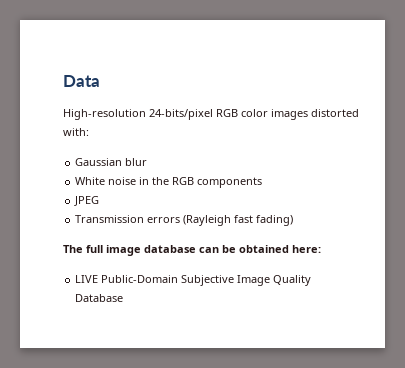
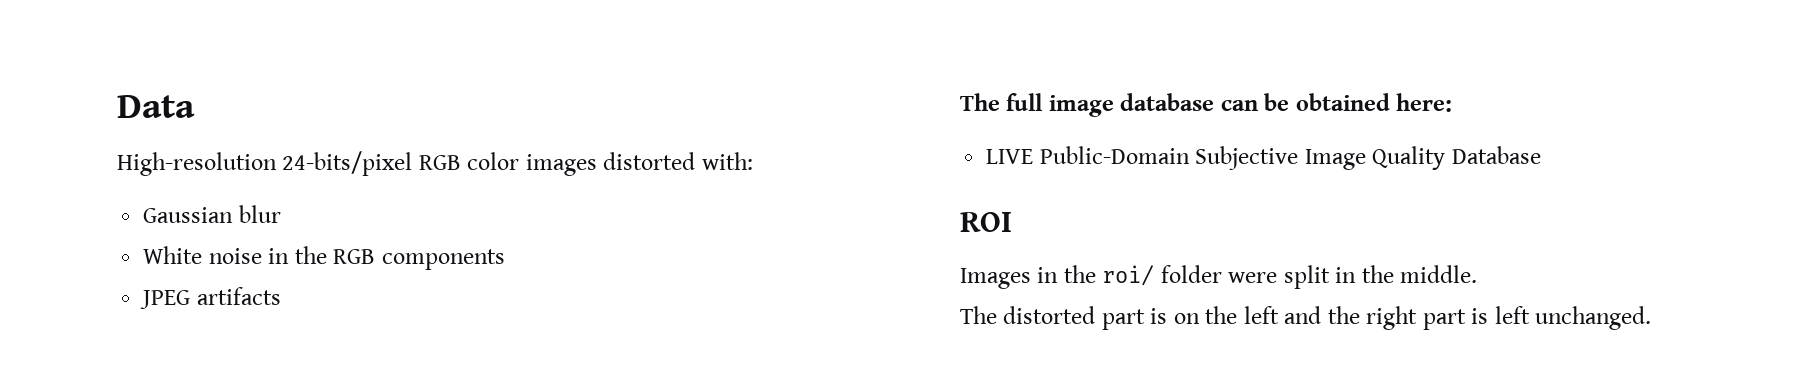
- JPEG
- Transmission errors (Rayleigh fast fading)
+ JPEG artifacts
+ ROI
+ Images in the roi/ folder were split in the middle.
+ The distorted part is on the left and the right part is left unchanged.

